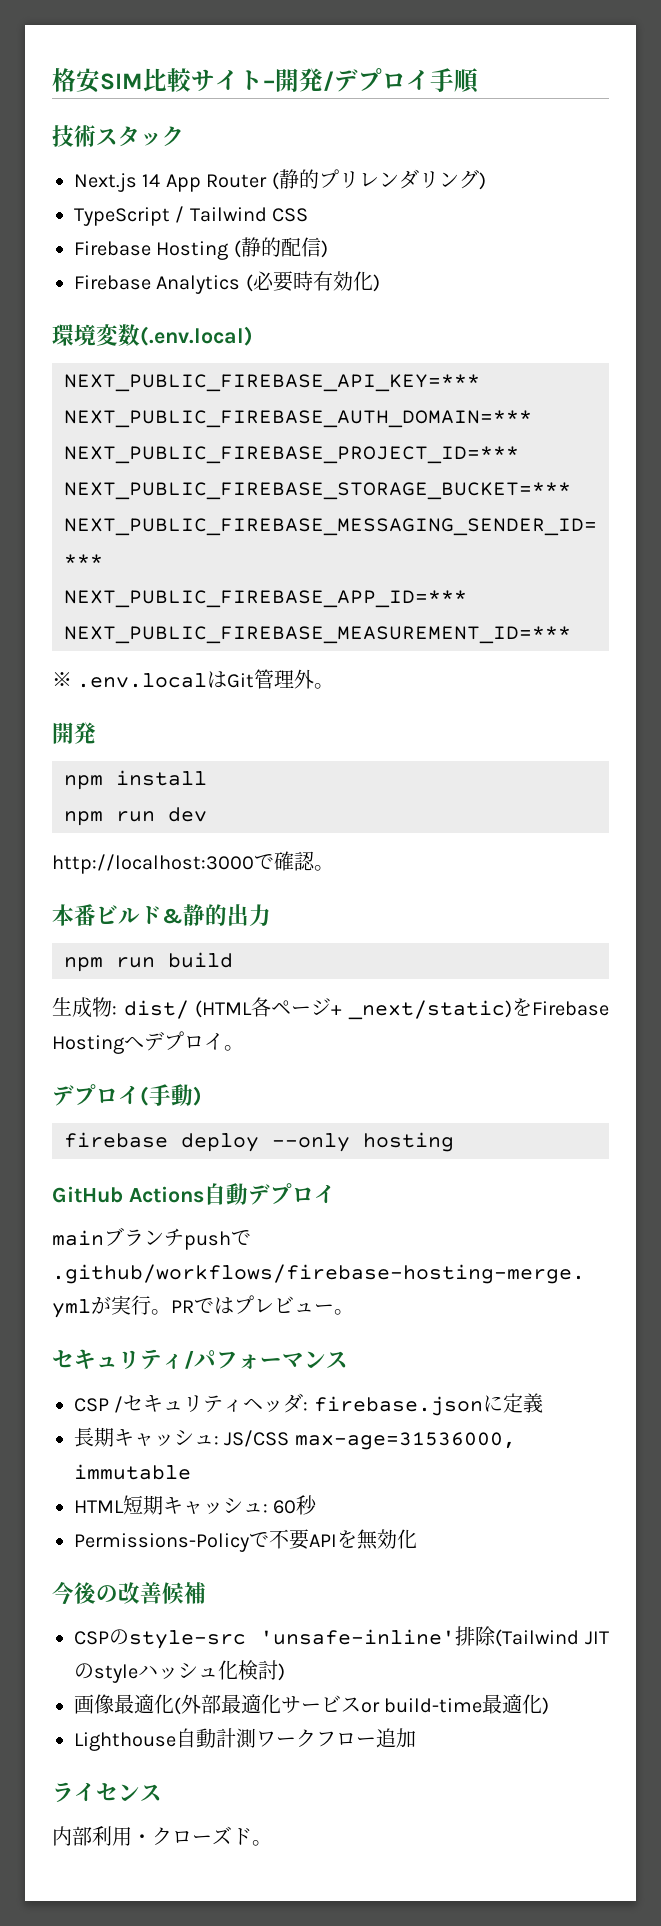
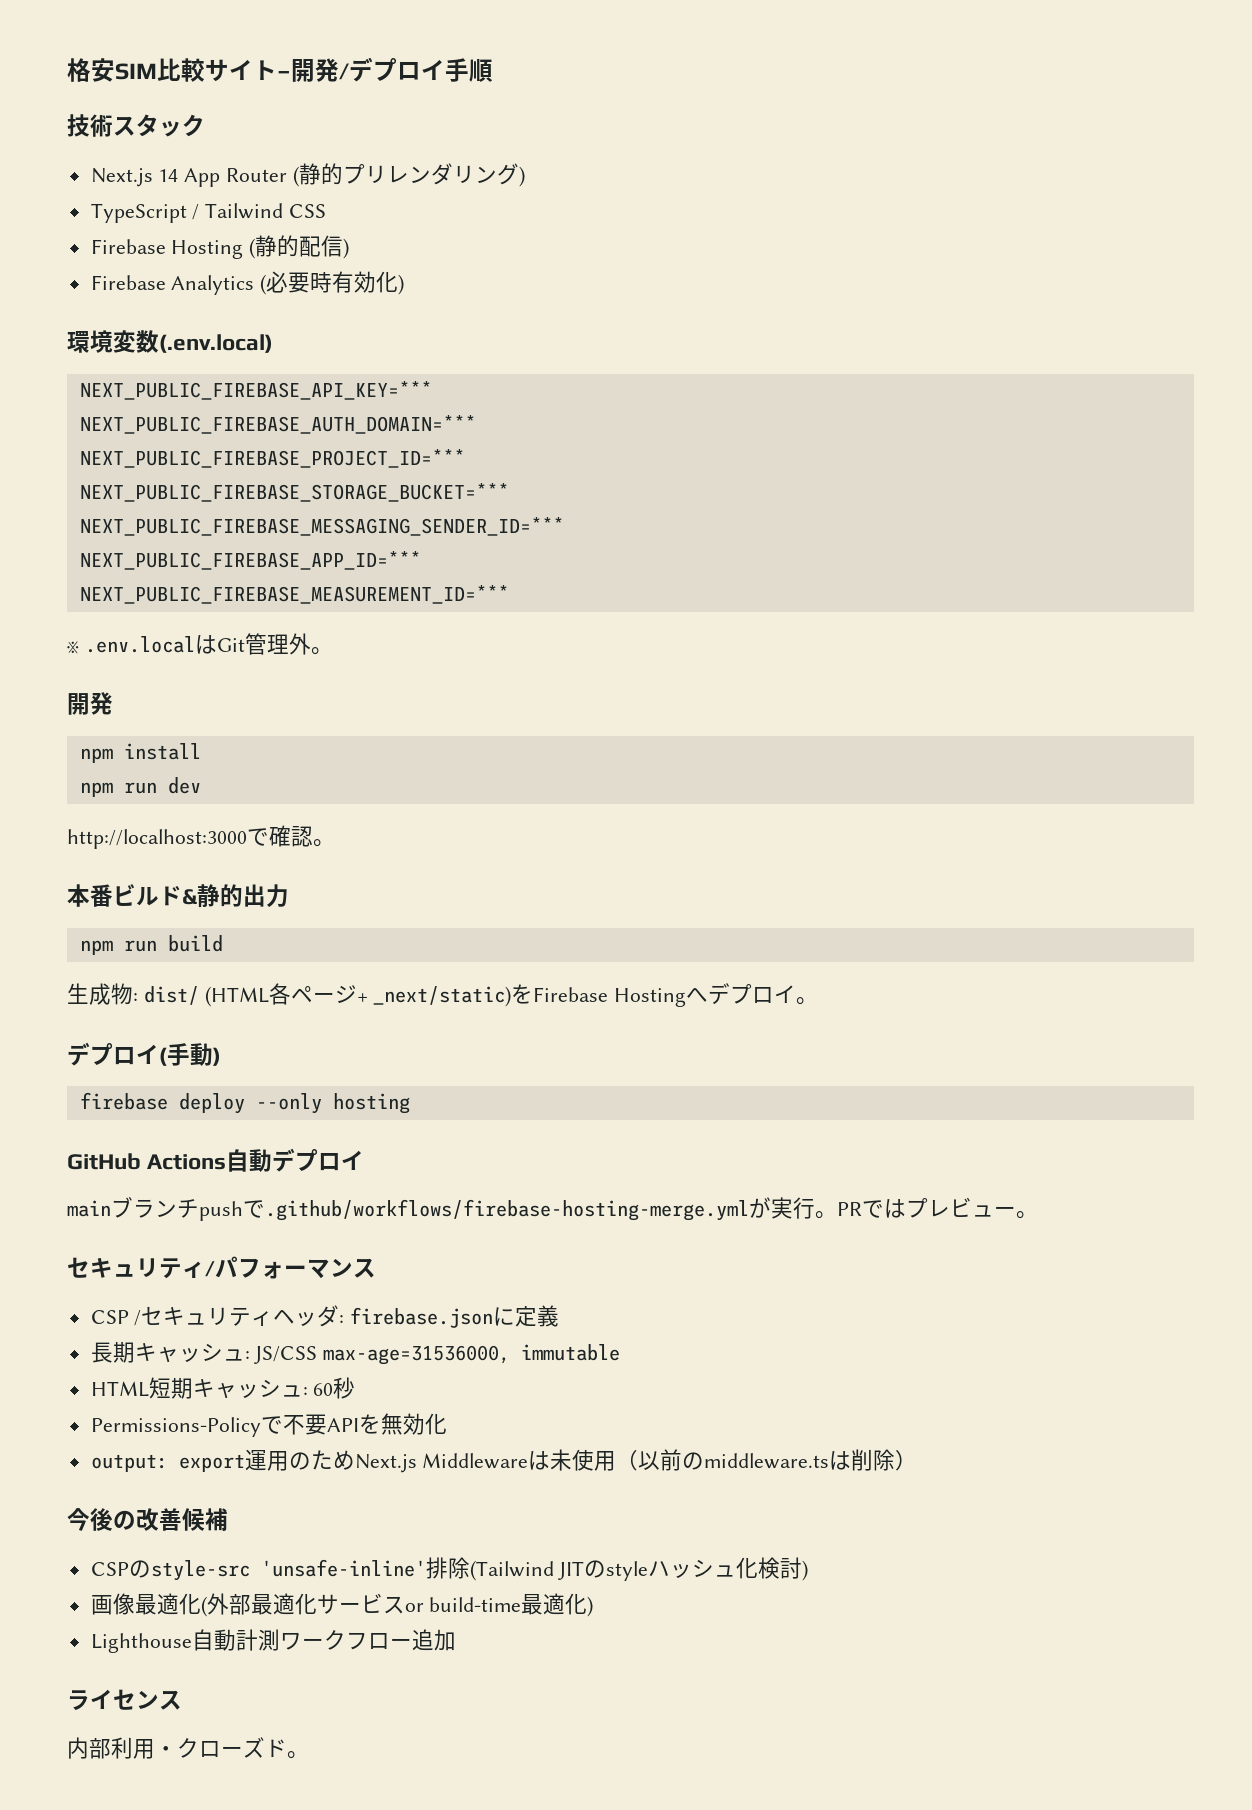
+ output: export運用のためNext.js Middlewareは未使用（以前のmiddleware.tsは削除）

